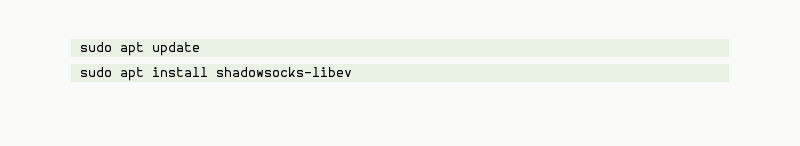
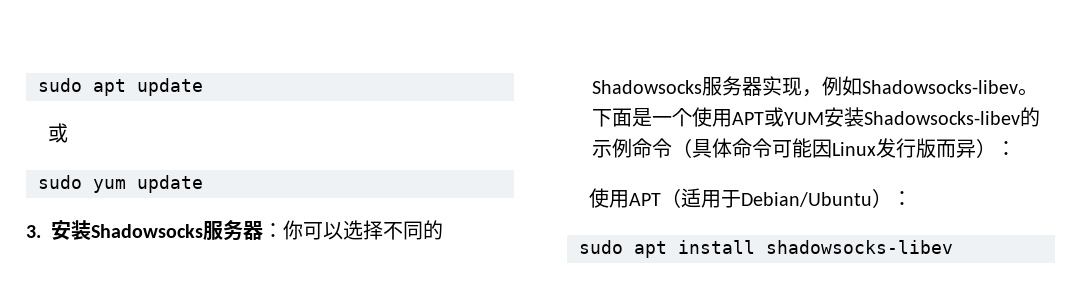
  sudo apt update
+ 或
+ sudo yum update
+ 3.安装Shadowsocks服务器：你可以选择不同的Shadowsocks服务器实现，例如Shadowsocks-libev。下面是一个使用APT或YUM安装Shadowsocks-libev的示例命令（具体命令可能因Linux发行版而异）：
+ 使用APT（适用于Debian/Ubuntu）：

